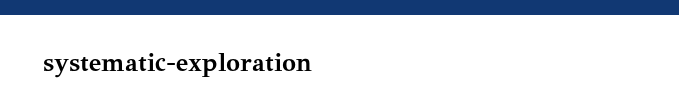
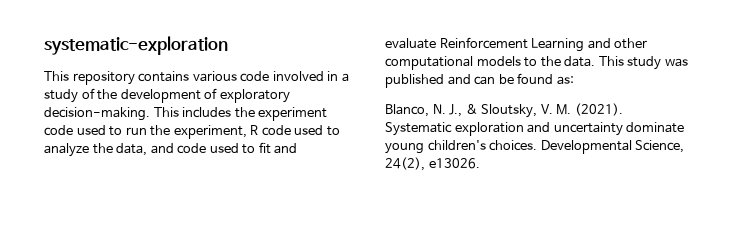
+ This repository contains various code involved in a study of the development of exploratory decision-making. This includes the experiment code used to run the experiment, R code used to analyze the data, and code used to fit and evaluate Reinforcement Learning and other computational models to the data. This study was published and can be found as:
+ Blanco, N. J., & Sloutsky, V. M. (2021). Systematic exploration and uncertainty dominate young children's choices. Developmental Science, 24(2), e13026.

